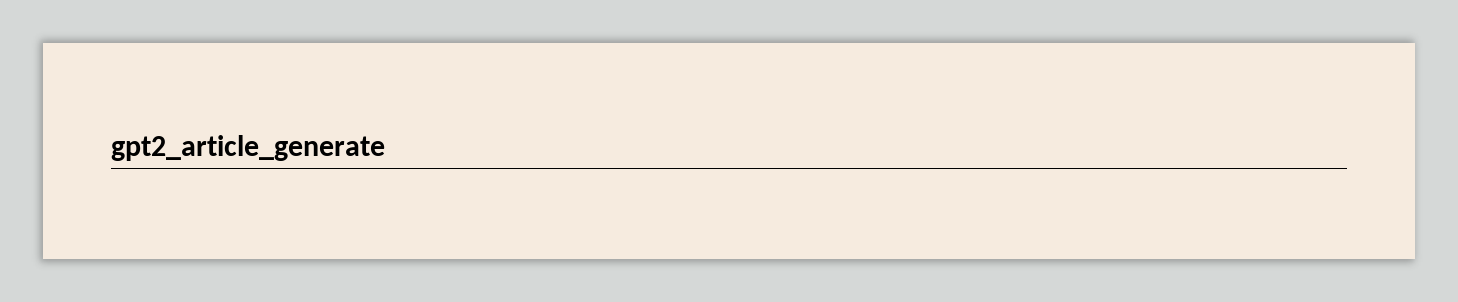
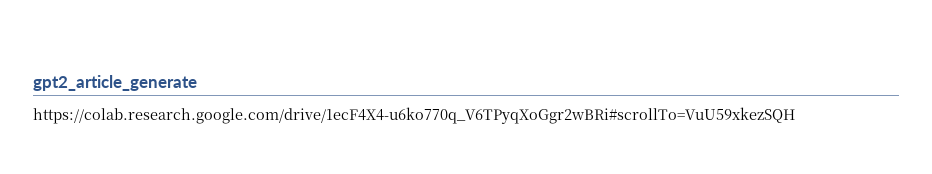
+ https://colab.research.google.com/drive/1ecF4X4-u6ko770q_V6TPyqXoGgr2wBRi#scrollTo=VuU59xkezSQH

